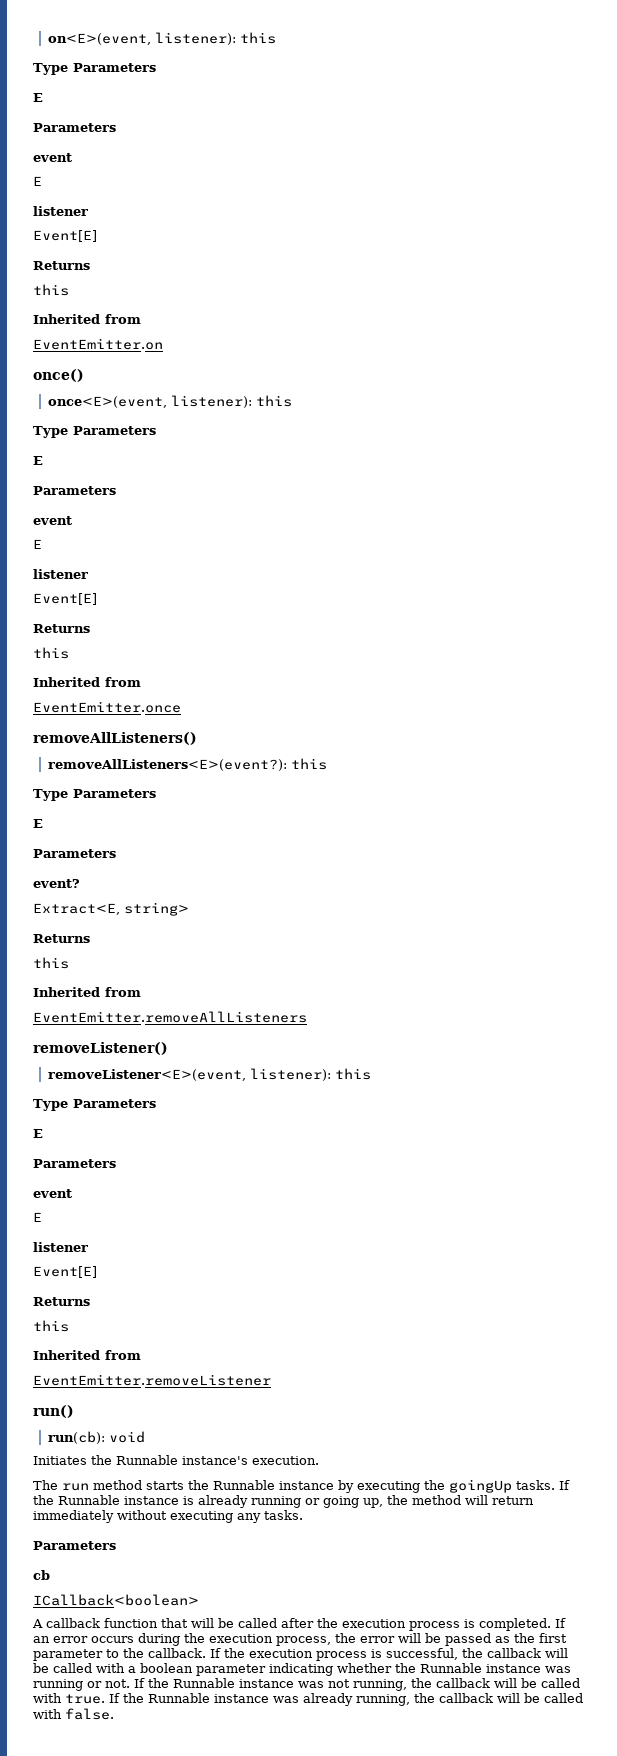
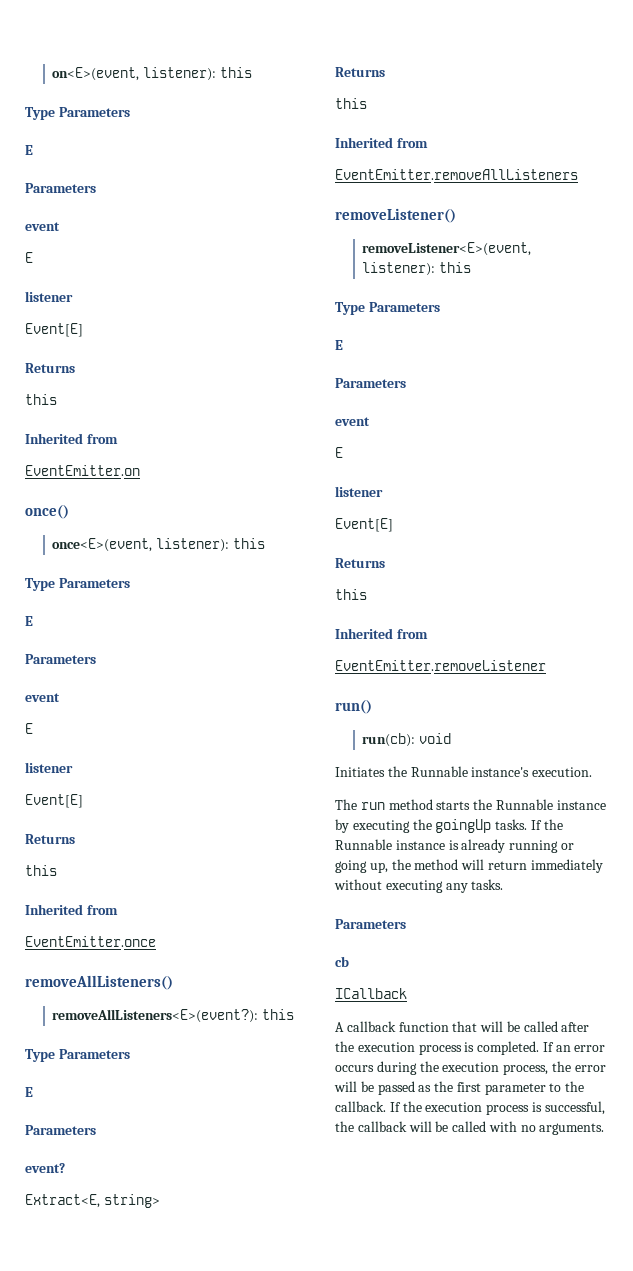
- ICallback<boolean>
+ ICallback
- If the execution process is successful, the callback will be called with a boolean parameter indicating whether the Runnable instance was running or not. If the Runnable instance was not running, the callback will be called with true. If the Runnable instance was already running, the callback will be called with false.
+ If the execution process is successful, the callback will be called with no arguments.

